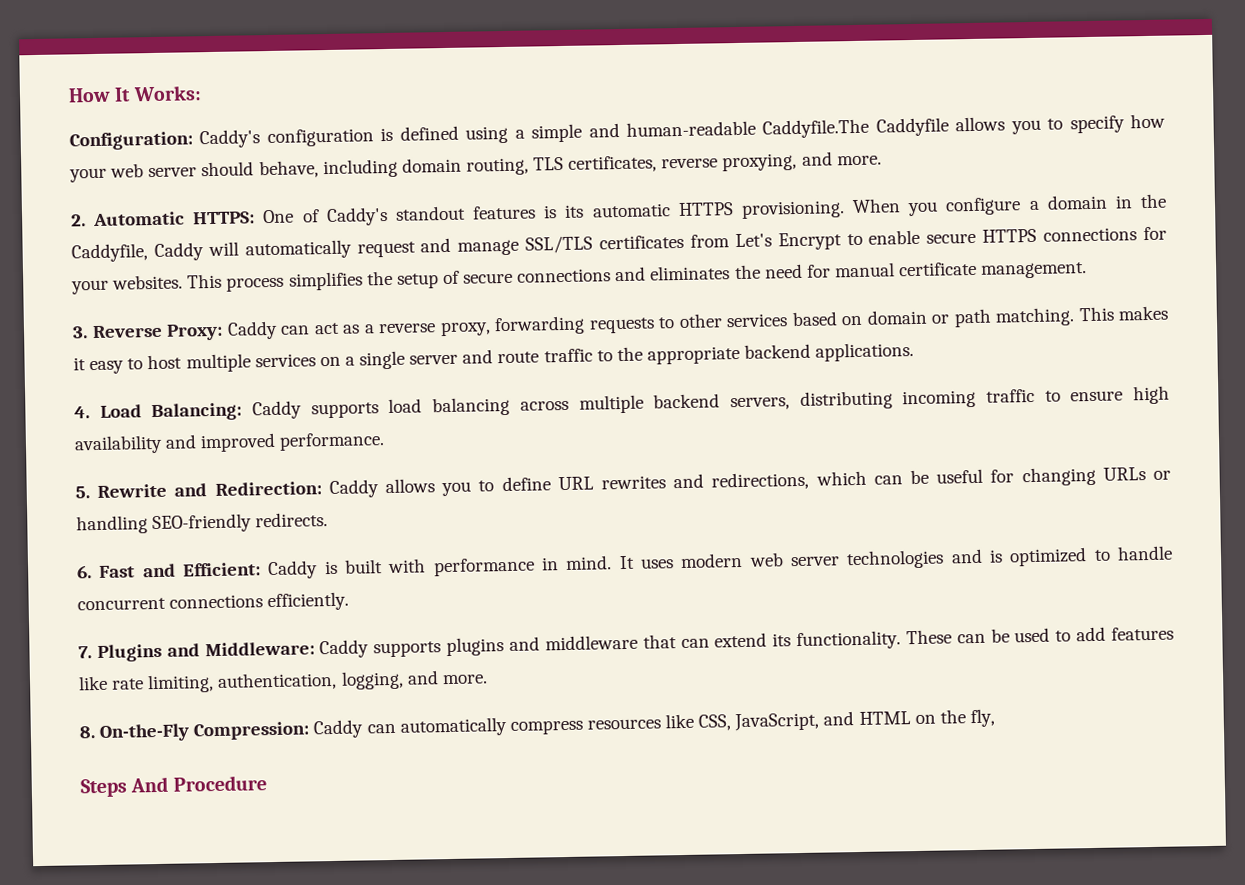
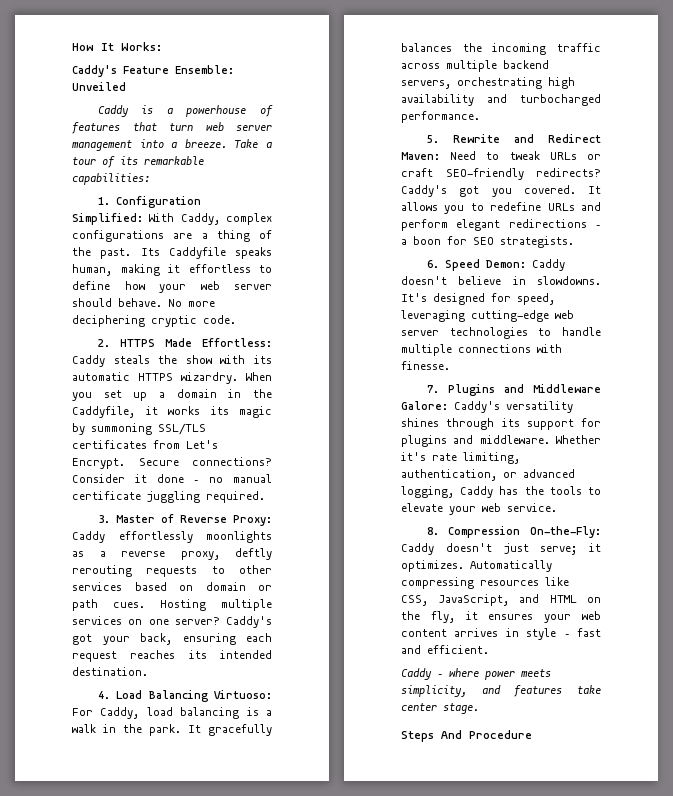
- Configuration: Caddy's configuration is defined using a simple and human-readable Caddyfile.The Caddyfile allows you to specify how your web server should behave, including domain routing, TLS certificates, reverse proxying, and more.
- 2. Automatic HTTPS: One of Caddy's standout features is its automatic HTTPS provisioning.
+ Caddy's Feature Ensemble: Unveiled
+ Caddy is a powerhouse of features that turn web server management into a breeze. Take a tour of its remarkable capabilities:
+ 1. Configuration Simplified: With Caddy, complex configurations are a thing of the past. Its Caddyfile speaks human, making it effortless to define how your web server should behave. No more deciphering cryptic code.
+ 2. HTTPS Made Effortless: Caddy steals the show with its automatic HTTPS wizardry.
- When you configure a domain in the Caddyfile, Caddy will automatically request and manage SSL/TLS certificates from Let's Encrypt to enable secure HTTPS connections for your websites. This process simplifies the setup of secure connections and eliminates the need for manual certificate management.
+ When you set up a domain in the Caddyfile, it works its magic by summoning SSL/TLS certificates from Let's Encrypt. Secure connections? Consider it done – no manual certificate juggling required.
- 3. Reverse Proxy: Caddy can act as a reverse proxy, forwarding requests to other services based on domain or path matching. This makes it easy to host multiple services on a single server and route traffic to the appropriate backend applications.
- 4. Load Balancing: Caddy supports load balancing across multiple backend servers, distributing incoming traffic to ensure high availability and improved performance.
+ 3. Master of Reverse Proxy: Caddy effortlessly moonlights as a reverse proxy, deftly rerouting requests to other services based on domain or path cues. Hosting multiple services on one server? Caddy's got your back, ensuring each request reaches its intended destination.
+ 4. Load Balancing Virtuoso: For Caddy, load balancing is a walk in the park. It gracefully balances the incoming traffic across multiple backend servers, orchestrating high availability and turbocharged performance.
- 5. Rewrite and Redirection: Caddy allows you to define URL rewrites and redirections, which can be useful for changing URLs or handling SEO-friendly redirects.
- 6. Fast and Efficient: Caddy is built with performance in mind. It uses modern web server technologies and is optimized to handle concurrent connections efficiently.
- 7. Plugins and Middleware: Caddy supports plugins and middleware that can extend its functionality. These can be used to add features like rate limiting, authentication, logging, and more.
- 8. On-the-Fly Compression: Caddy can automatically compress resources like CSS, JavaScript, and HTML on the fly,
+ 5. Rewrite and Redirect Maven: Need to tweak URLs or craft SEO-friendly redirects? Caddy's got you covered. It allows you to redefine URLs and perform elegant redirections – a boon for SEO strategists.
+ 6. Speed Demon: Caddy doesn't believe in slowdowns. It's designed for speed, leveraging cutting-edge web server technologies to handle multiple connections with finesse.
+ 7. Plugins and Middleware Galore: Caddy's versatility shines through its support for plugins and middleware. Whether it's rate limiting, authentication, or advanced logging, Caddy has the tools to elevate your web service.
+ 8. Compression On-the-Fly: Caddy doesn't just serve; it optimizes. Automatically compressing resources like CSS, JavaScript, and HTML on the fly, it ensures your web content arrives in style – fast and efficient.
+ Caddy – where power meets simplicity, and features take center stage.

